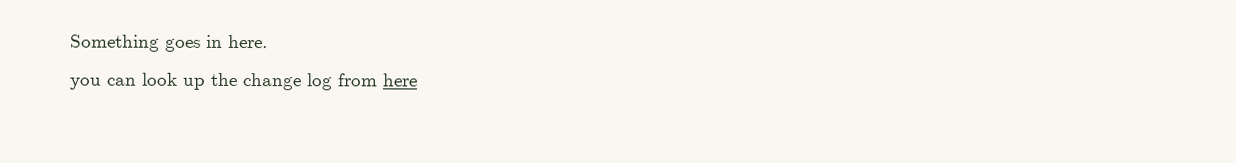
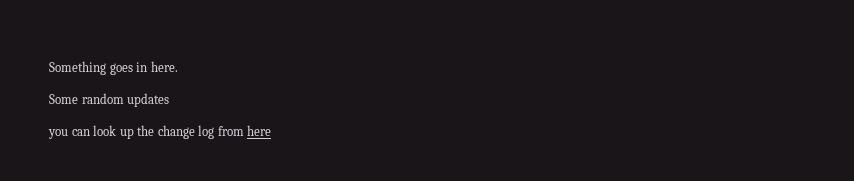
+ Some random updates

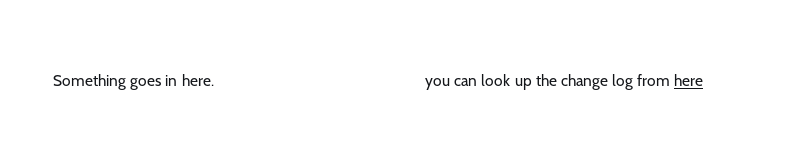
- Some random updates

